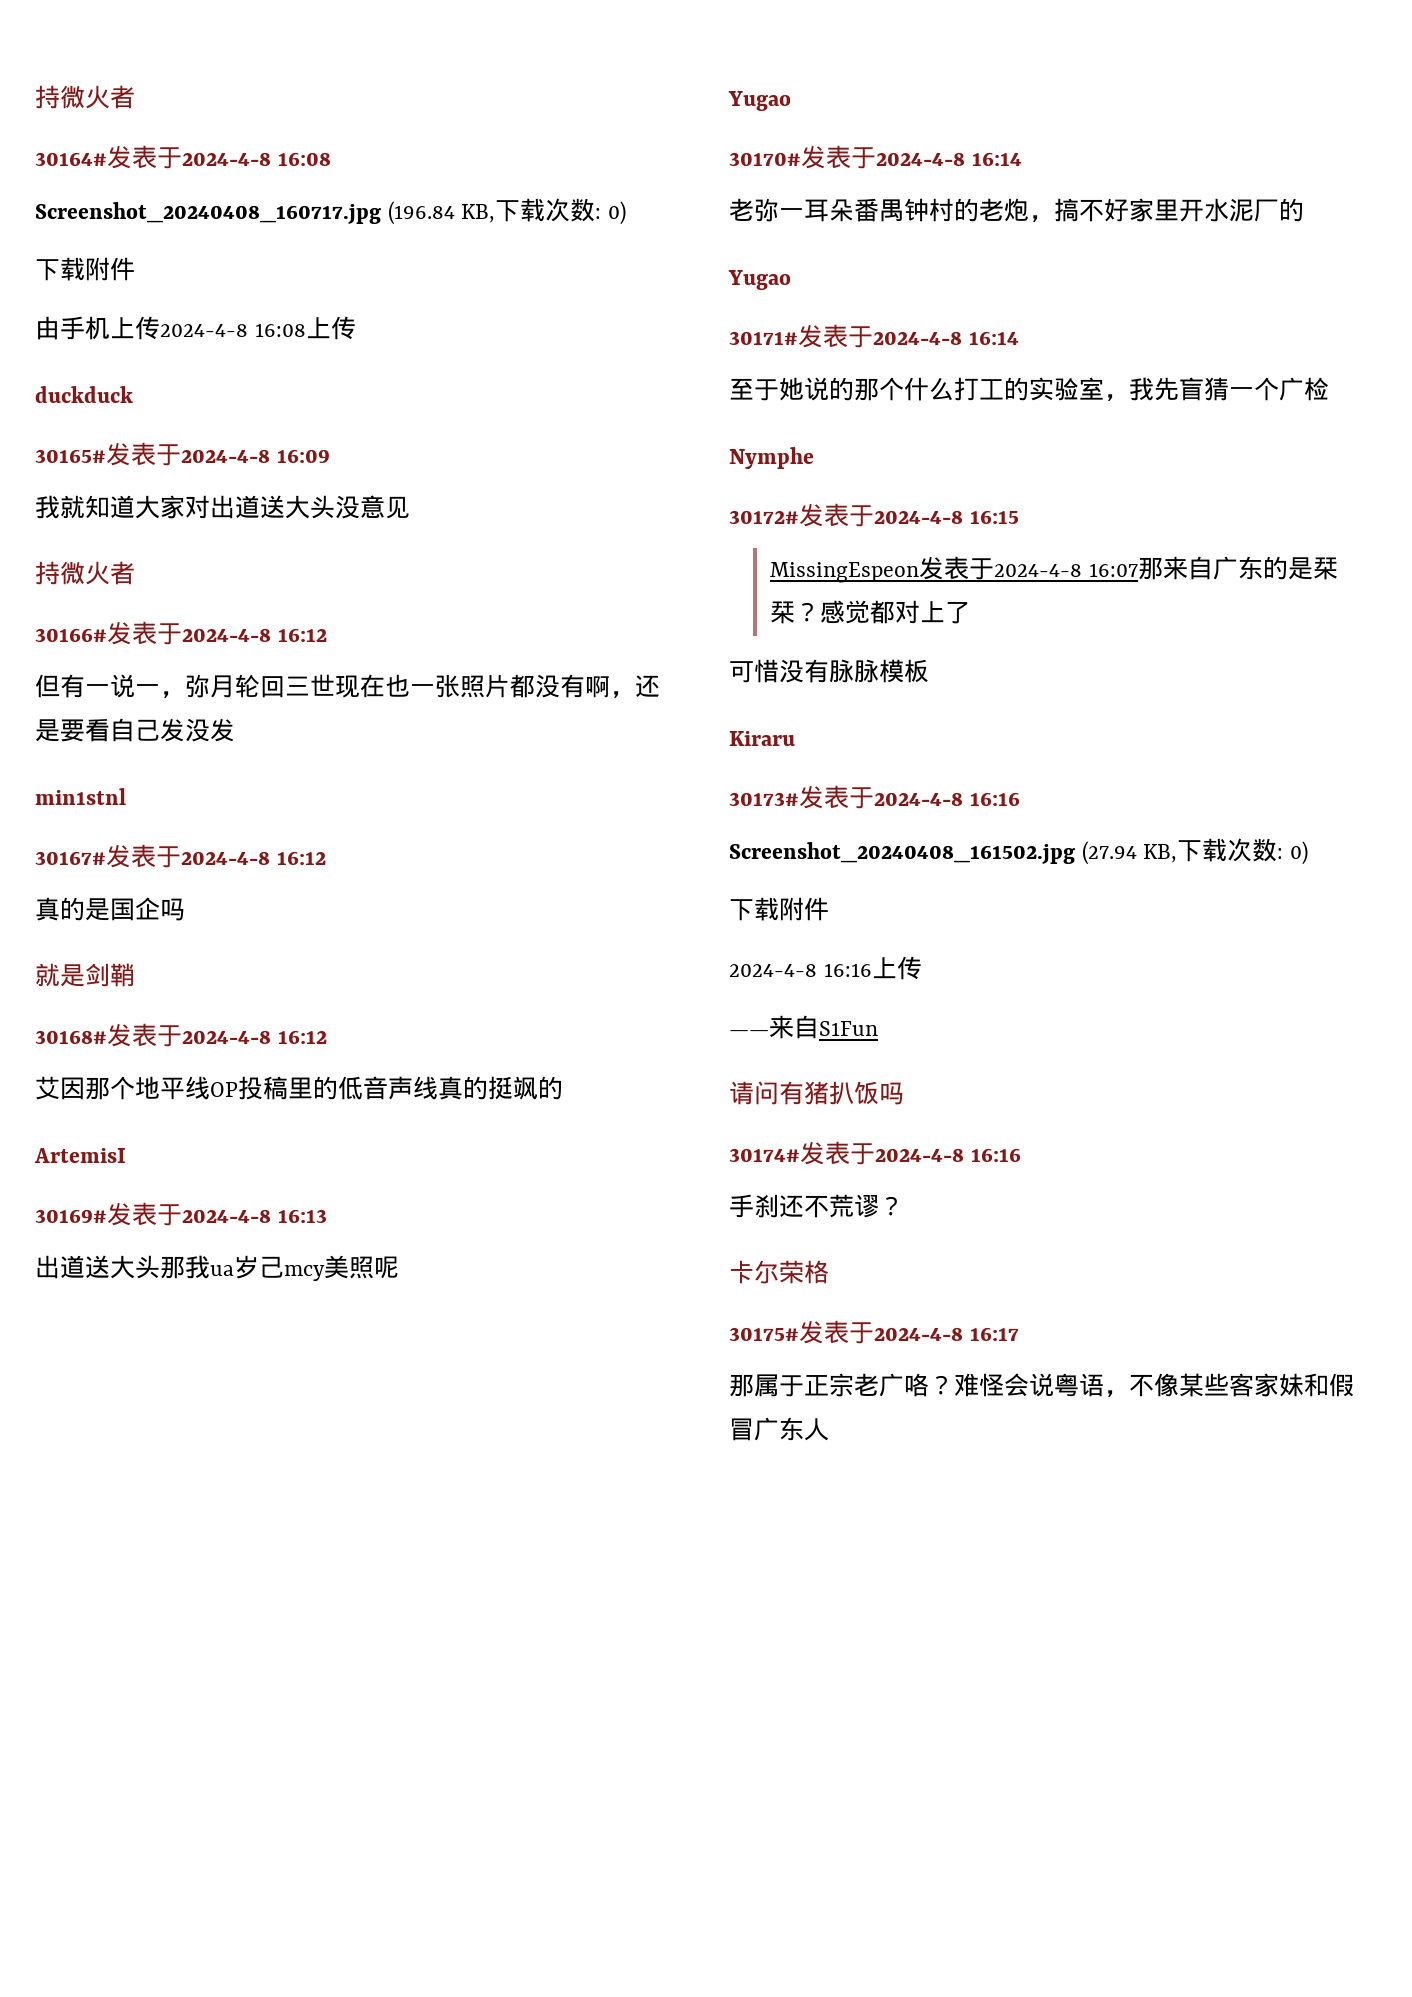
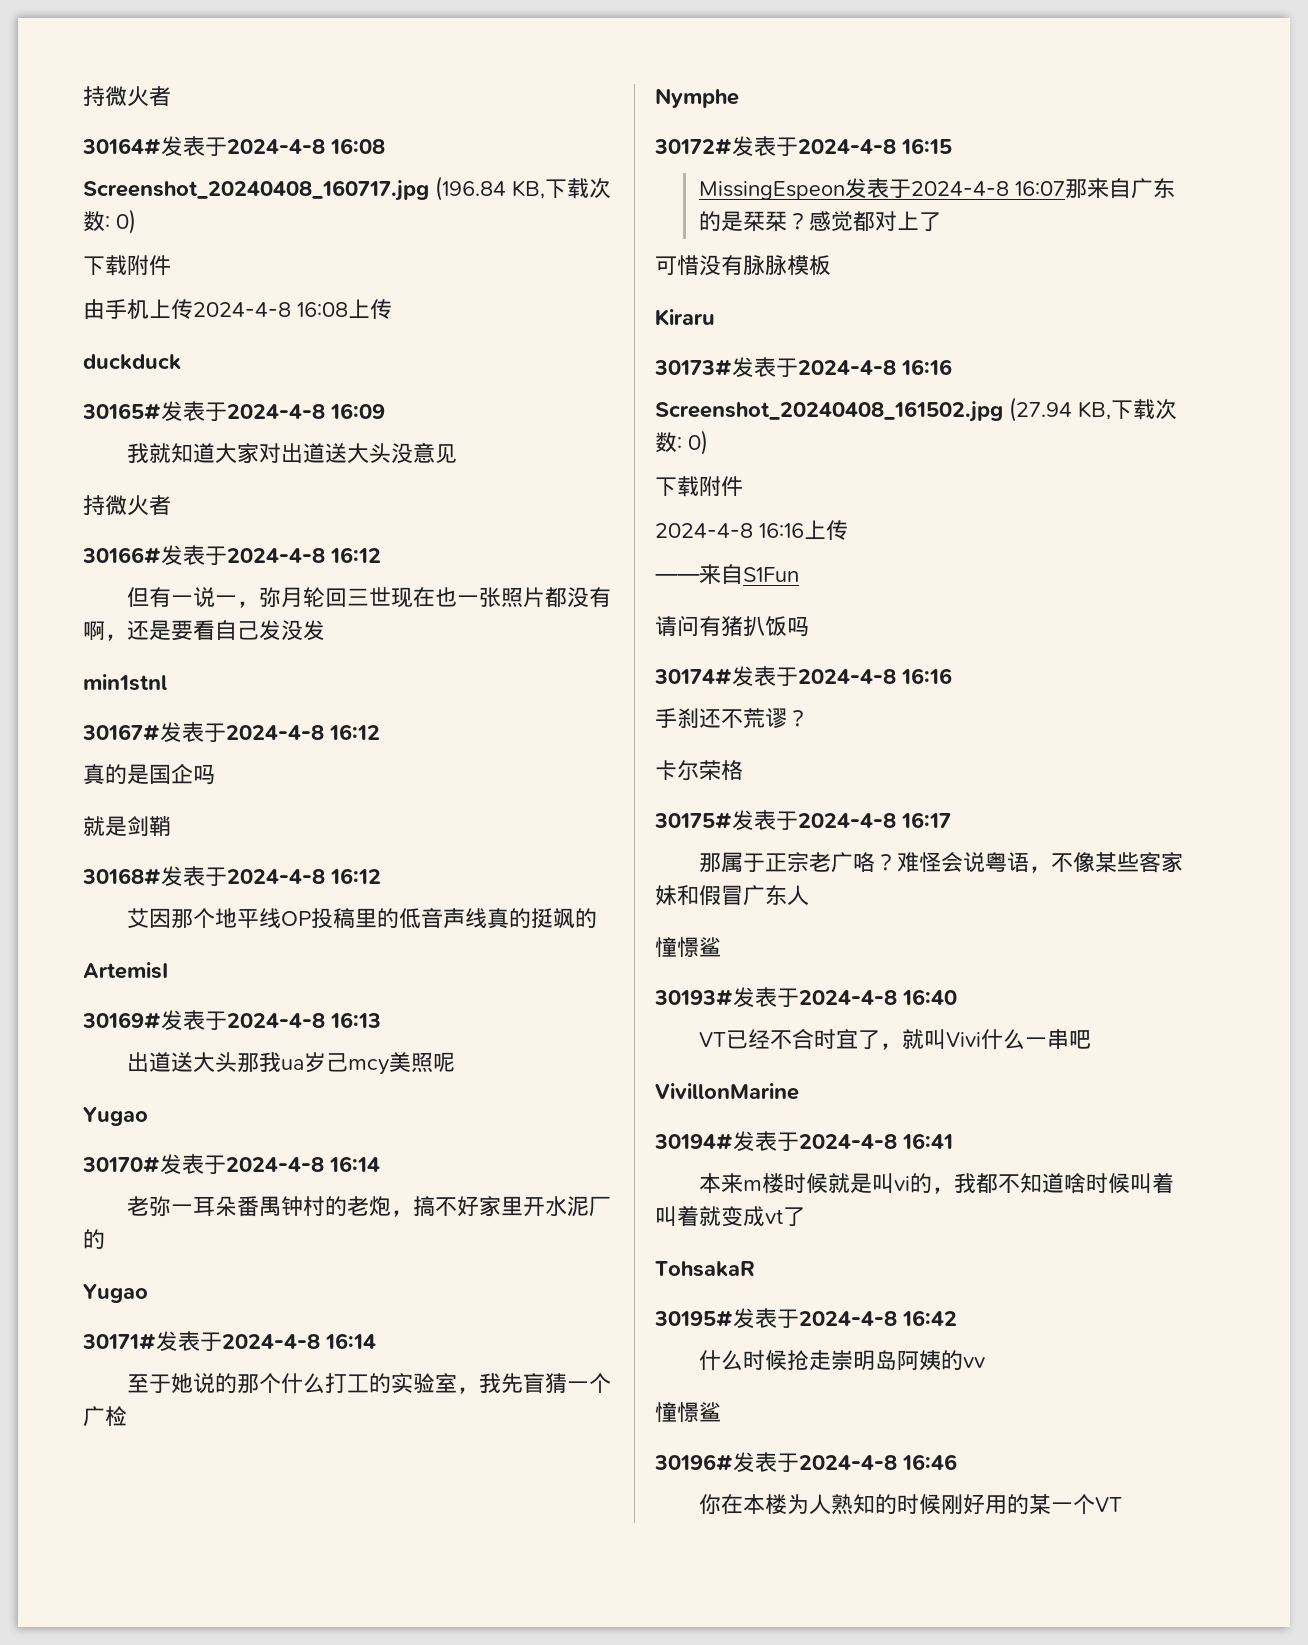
  难怪会说粤语，不像某些客家妹和假冒广东人
+ 憧憬鲨
+ 30193#发表于2024-4-8 16:40
+ VT已经不合时宜了，就叫Vivi什么一串吧
+ VivillonMarine
+ 30194#发表于2024-4-8 16:41
+ 本来m楼时候就是叫vi的，我都不知道啥时候叫着叫着就变成vt了
+ TohsakaR
+ 30195#发表于2024-4-8 16:42
+ 什么时候抢走崇明岛阿姨的vv
+ 憧憬鲨
+ 30196#发表于2024-4-8 16:46
+ 你在本楼为人熟知的时候刚好用的某一个VT

